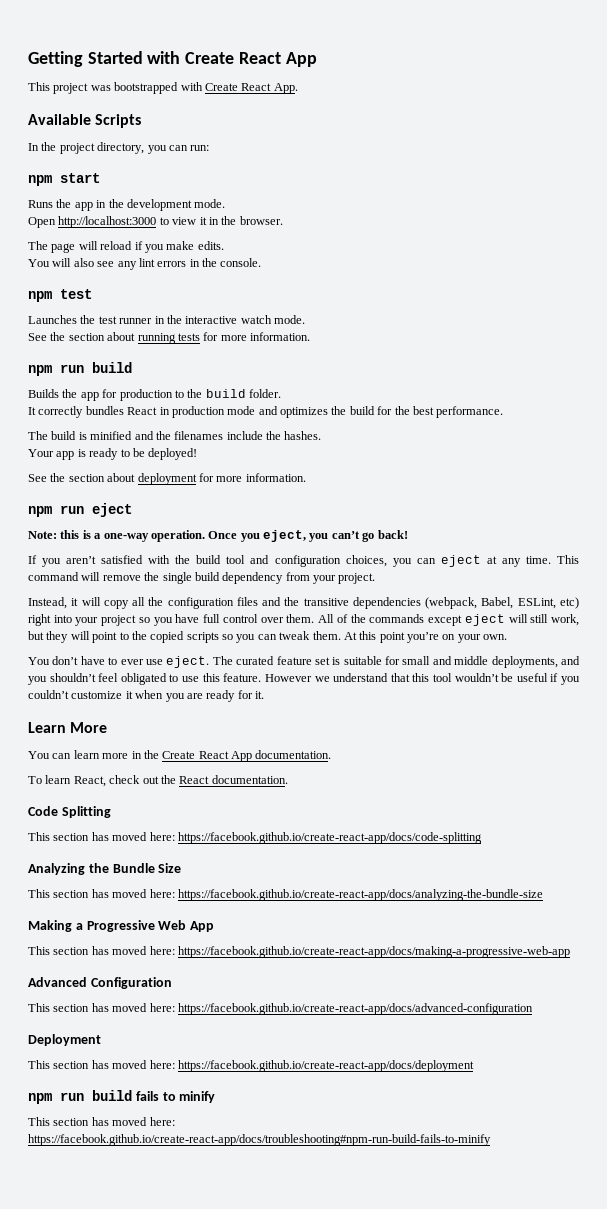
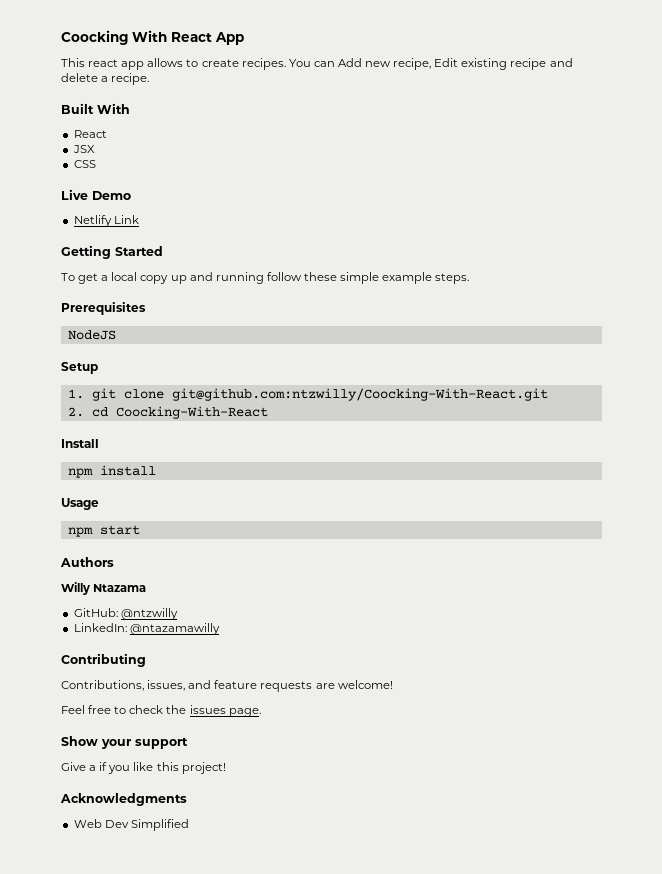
- Getting Started with Create React App
+ Coocking With React App
- This project was bootstrapped with Create React App.
- Available Scripts
- In the project directory, you can run:
+ This react app allows to create recipes. You can Add new recipe, Edit existing recipe and delete a recipe.
+ Built With
+ React
+ JSX
+ CSS
+ Live Demo
+ Netlify Link
+ Getting Started
+ To get a local copy up and running follow these simple example steps.
+ Prerequisites
+ NodeJS
+ Setup
+ 1. git clone git@github.com:ntzwilly/Coocking-With-React.git
+ 2. cd Coocking-With-React
+ Install
+ npm install
+ Usage
  npm start
- Runs the app in the development mode.
- Open http://localhost:3000 to view it in the browser.
- The page will reload if you make edits.
- You will also see any lint errors in the console.
- npm test
- Launches the test runner in the interactive watch mode.
- See the section about running tests for more information.
- npm run build
- Builds the app for production to the build folder.
- It correctly bundles React in production mode and optimizes the build for the best performance.
- The build is minified and the filenames include the hashes.
- Your app is ready to be deployed!
- See the section about deployment for more information.
- npm run eject
- Note: this is a one-way operation. Once you eject, you can’t go back!
- If you aren’t satisfied with the build tool and configuration choices, you can eject at any time. This command will remove the single build dependency from your project.
- Instead, it will copy all the configuration files and the transitive dependencies (webpack, Babel, ESLint, etc) right into your project so you have full control over them. All of the commands except eject will still work, but they will point to the copied scripts so you can tweak them. At this point you’re on your own.
- You don’t have to ever use eject. The curated feature set is suitable for small and middle deployments, and you shouldn’t feel obligated to use this feature. However we understand that this tool wouldn’t be useful if you couldn’t customize it when you are ready for it.
- Learn More
- You can learn more in the Create React App documentation.
- To learn React, check out the React documentation.
- Code Splitting
- This section has moved here: https://facebook.github.io/create-react-app/docs/code-splitting
- Analyzing the Bundle Size
- This section has moved here: https://facebook.github.io/create-react-app/docs/analyzing-the-bundle-size
- Making a Progressive Web App
- This section has moved here: https://facebook.github.io/create-react-app/docs/making-a-progressive-web-app
- Advanced Configuration
- This section has moved here: https://facebook.github.io/create-react-app/docs/advanced-configuration
- Deployment
- This section has moved here: https://facebook.github.io/create-react-app/docs/deployment
- npm run build fails to minify
- This section has moved here: https://facebook.github.io/create-react-app/docs/troubleshooting#npm-run-build-fails-to-minify
+ Authors
+ Willy Ntazama
+ GitHub: @ntzwilly
+ LinkedIn: @ntazamawilly
+ Contributing
+ Contributions, issues, and feature requests are welcome!
+ Feel free to check the issues page.
+ Show your support
+ Give a if you like this project!
+ Acknowledgments
+ Web Dev Simplified

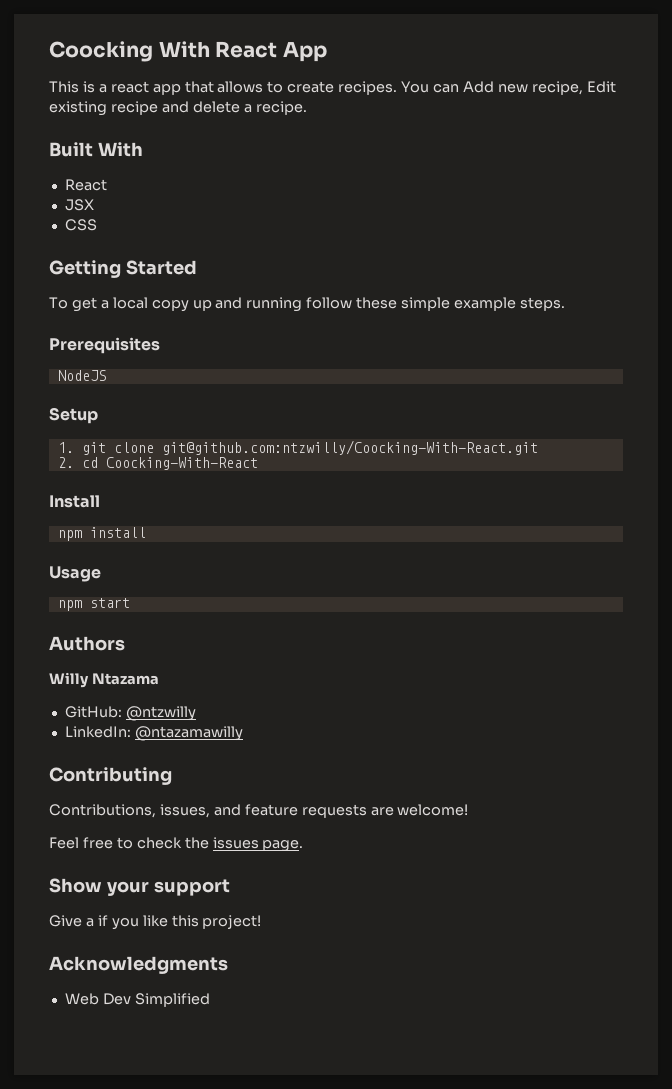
- This react app allows to create recipes.
+ This is a react app that allows to create recipes.
- Live Demo
- Netlify Link

